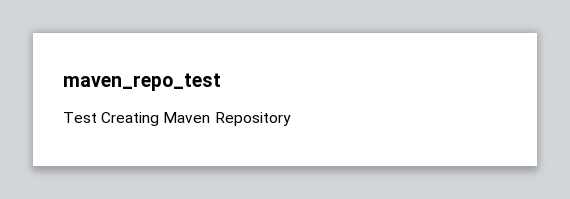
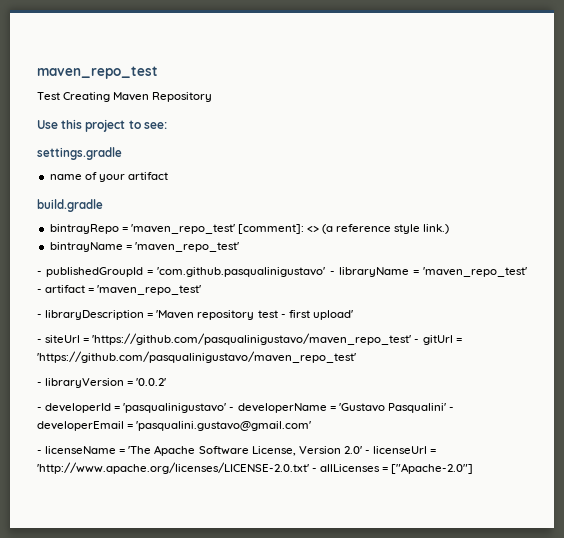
+ Use this project to see:
+ settings.gradle
+ name of your artifact
+ build.gradle
+ bintrayRepo = 'maven_repo_test' [comment]: <> (a reference style link.)
+ bintrayName = 'maven_repo_test'
+ - publishedGroupId = 'com.github.pasqualinigustavo' - libraryName = 'maven_repo_test' - artifact = 'maven_repo_test'
+ - libraryDescription = 'Maven repository test - first upload'
+ - siteUrl = 'https://github.com/pasqualinigustavo/maven_repo_test' - gitUrl = 'https://github.com/pasqualinigustavo/maven_repo_test'
+ - libraryVersion = '0.0.2'
+ - developerId = 'pasqualinigustavo' - developerName = 'Gustavo Pasqualini' - developerEmail = 'pasqualini.gustavo@gmail.com'
+ - licenseName = 'The Apache Software License, Version 2.0' - licenseUrl = 'http://www.apache.org/licenses/LICENSE-2.0.txt' - allLicenses = ["Apache-2.0"]

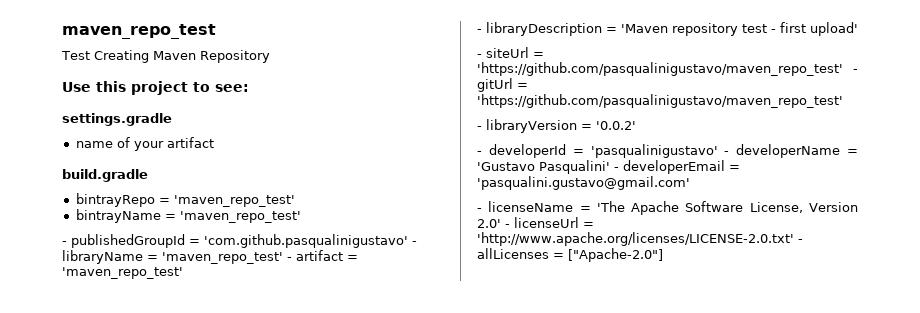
- bintrayRepo = 'maven_repo_test' [comment]: <> (a reference style link.)
+ bintrayRepo = 'maven_repo_test'

